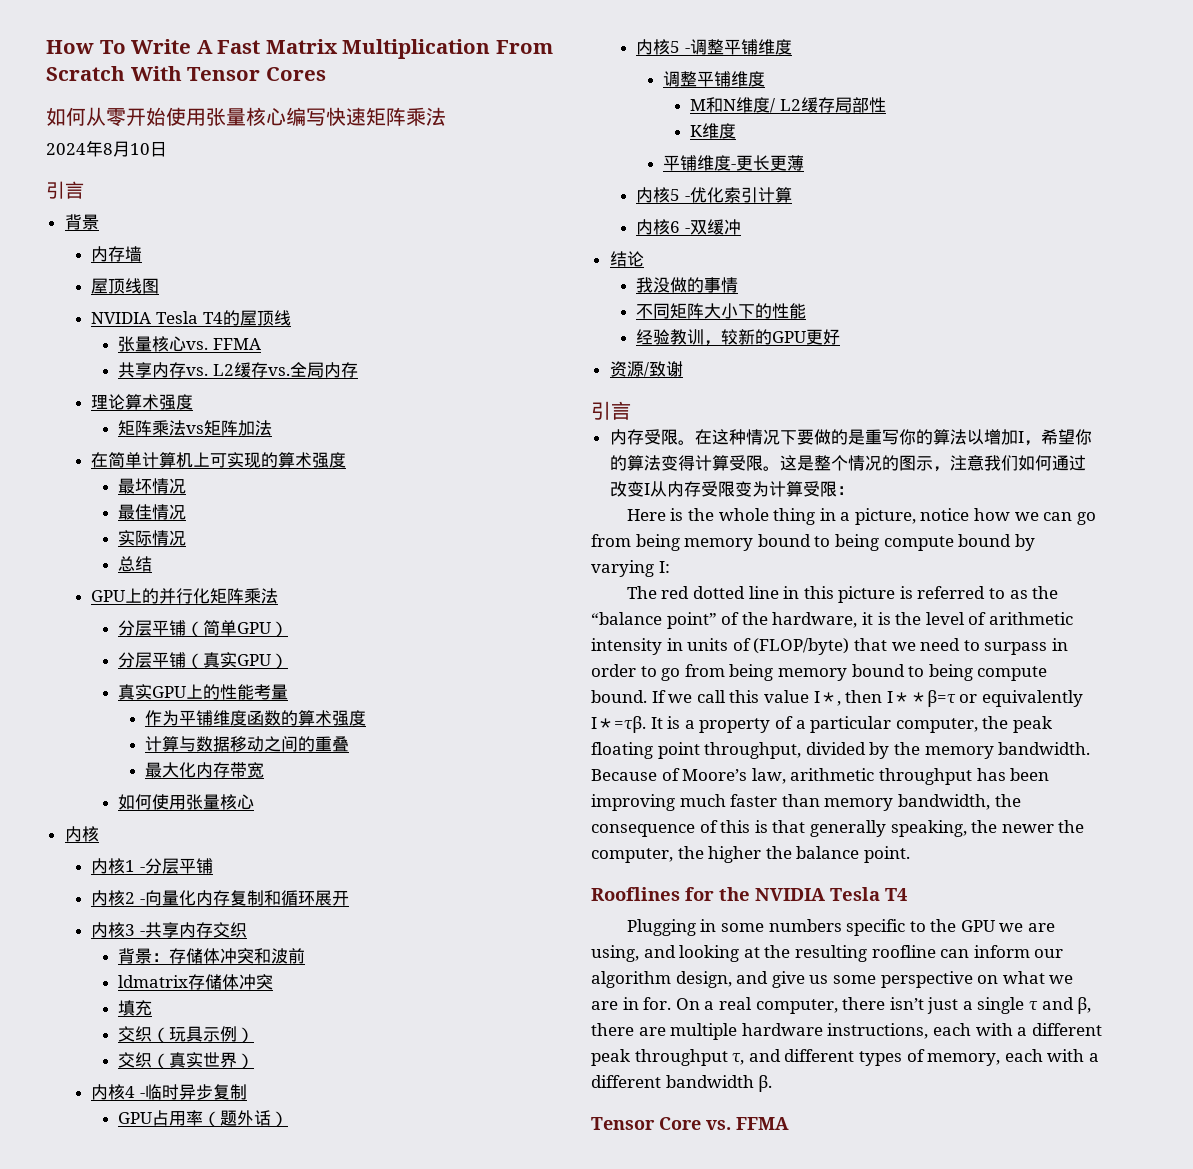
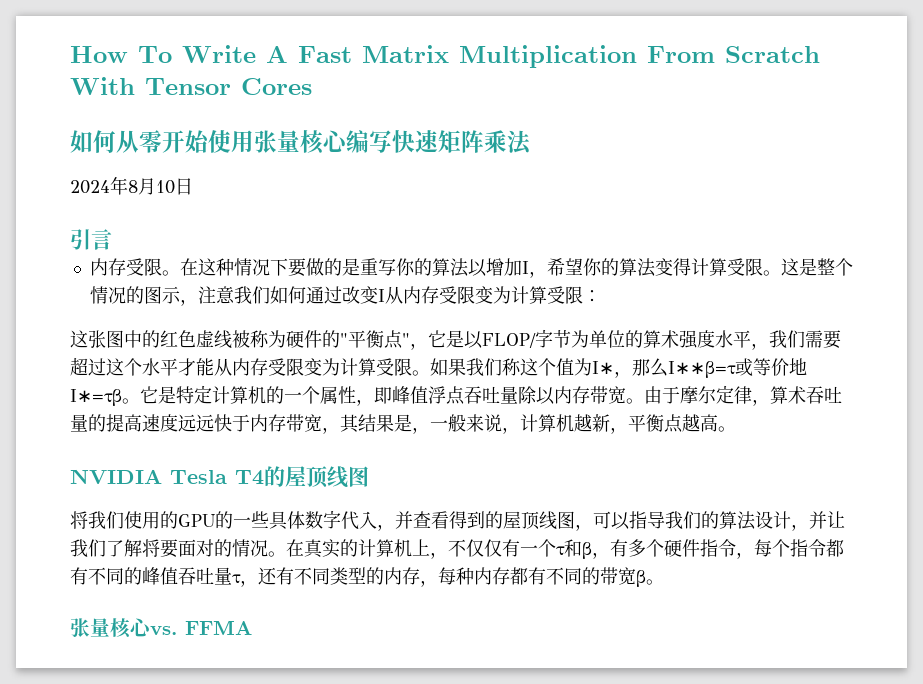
  2024年8月10日
- 引言
- 背景
- 内存墙
- 屋顶线图
- NVIDIA Tesla T4的屋顶线
- 张量核心vs. FFMA
- 共享内存vs. L2缓存vs.全局内存
- 理论算术强度
- 矩阵乘法vs矩阵加法
- 在简单计算机上可实现的算术强度
- 最坏情况
- 最佳情况
- 实际情况
- 总结
- GPU上的并行化矩阵乘法
- 分层平铺（简单GPU）
- 分层平铺（真实GPU）
- 真实GPU上的性能考量
- 作为平铺维度函数的算术强度
- 计算与数据移动之间的重叠
- 最大化内存带宽
- 如何使用张量核心
- 内核
- 内核1 -分层平铺
- 内核2 -向量化内存复制和循环展开
- 内核3 -共享内存交织
- 背景：存储体冲突和波前
- ldmatrix存储体冲突
- 填充
- 交织（玩具示例）
- 交织（真实世界）
- 内核4 -临时异步复制
- GPU占用率（题外话）
- 内核5 -调整平铺维度
- 调整平铺维度
- M和N维度/ L2缓存局部性
- K维度
- 平铺维度-更长更薄
- 内核5 -优化索引计算
- 内核6 -双缓冲
- 结论
- 我没做的事情
- 不同矩阵大小下的性能
- 经验教训，较新的GPU更好
- 资源/致谢
- Here is the whole thing in a picture, notice how we can go from being memory bound to being compute bound by varying I:
- The red dotted line in this picture is referred to as the “balance point” of the hardware, it is the level of arithmetic intensity in units of (FLOP/byte) that we need to surpass in order to go from being memory bound to being compute bound. If we call this value I∗, then I∗∗β=τ or equivalently I∗=τβ. It is a property of a particular computer, the peak floating point throughput, divided by the memory bandwidth. Because of Moore’s law, arithmetic throughput has been improving much faster than memory bandwidth, the consequence of this is that generally speaking, the newer the computer, the higher the balance point.
- Rooflines for the NVIDIA Tesla T4
- Plugging in some numbers specific to the GPU we are using, and looking at the resulting roofline can inform our algorithm design, and give us some perspective on what we are in for. On a real computer, there isn’t just a single τ and β, there are multiple hardware instructions, each with a different peak throughput τ, and different types of memory, each with a different bandwidth β.
- Tensor Core vs. FFMA
+ 这张图中的红色虚线被称为硬件的"平衡点"，它是以FLOP/字节为单位的算术强度水平，我们需要超过这个水平才能从内存受限变为计算受限。如果我们称这个值为I∗，那么I∗∗β=τ或等价地I∗=τβ。它是特定计算机的一个属性，即峰值浮点吞吐量除以内存带宽。由于摩尔定律，算术吞吐量的提高速度远远快于内存带宽，其结果是，一般来说，计算机越新，平衡点越高。
+ NVIDIA Tesla T4的屋顶线图
+ 将我们使用的GPU的一些具体数字代入，并查看得到的屋顶线图，可以指导我们的算法设计，并让我们了解将要面对的情况。在真实的计算机上，不仅仅有一个τ和β，有多个硬件指令，每个指令都有不同的峰值吞吐量τ，还有不同类型的内存，每种内存都有不同的带宽β。
+ 张量核心vs. FFMA

